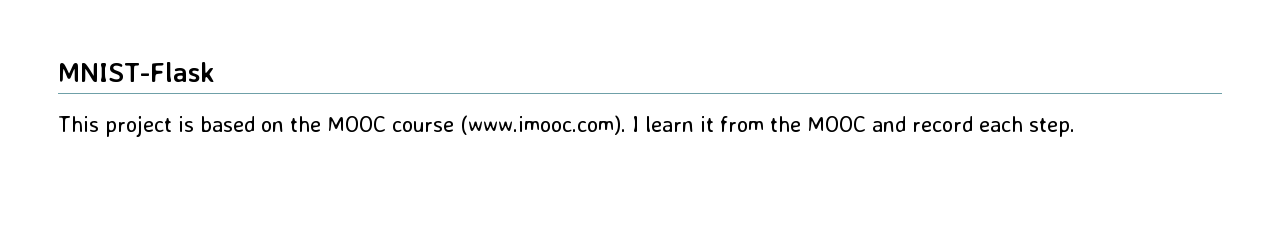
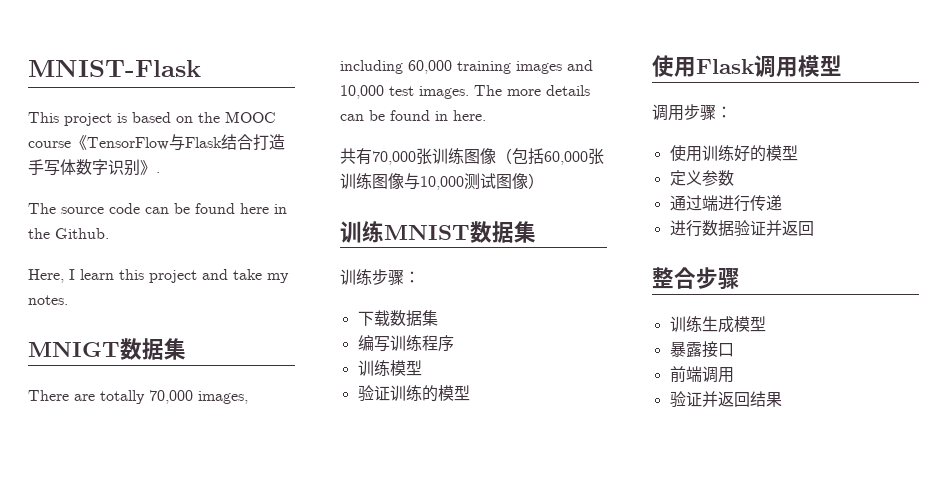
- This project is based on the MOOC course (www.imooc.com). I learn it from the MOOC and record each step.
+ This project is based on the MOOC course《TensorFlow与Flask结合打造手写体数字识别》.
+ The source code can be found here in the Github.
+ Here, I learn this project and take my notes.
+ MNIGT数据集
+ There are totally 70,000 images, including 60,000 training images and 10,000 test images. The more details can be found in here.
+ 共有70,000张训练图像（包括60,000张训练图像与10,000测试图像）
+ 训练MNIST数据集
+ 训练步骤：
+ 下载数据集
+ 编写训练程序
+ 训练模型
+ 验证训练的模型
+ 使用Flask调用模型
+ 调用步骤：
+ 使用训练好的模型
+ 定义参数
+ 通过端进行传递
+ 进行数据验证并返回
+ 整合步骤
+ 训练生成模型
+ 暴露接口
+ 前端调用
+ 验证并返回结果

